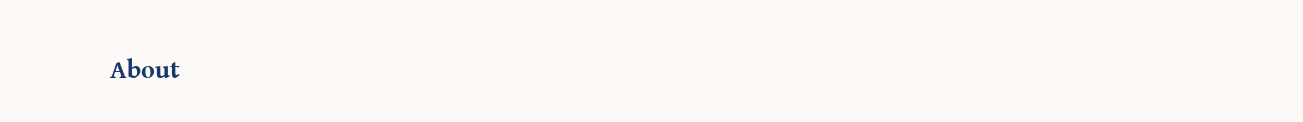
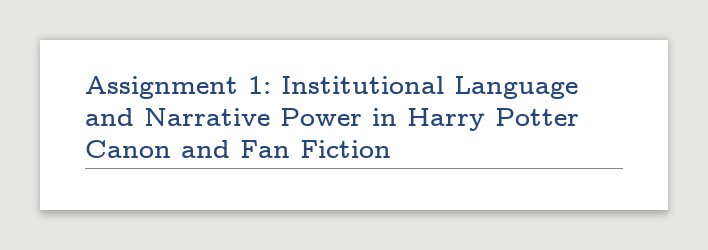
- About
+ Assignment 1: Institutional Language and Narrative Power in Harry Potter Canon and Fan Fiction

